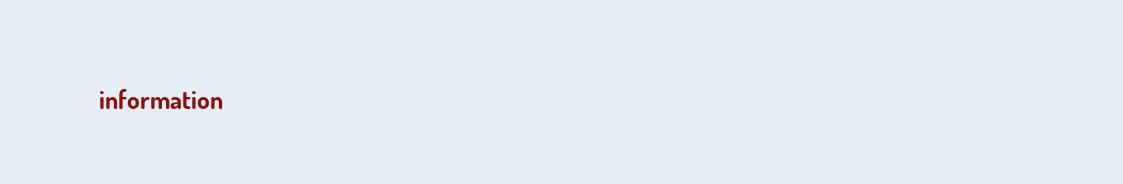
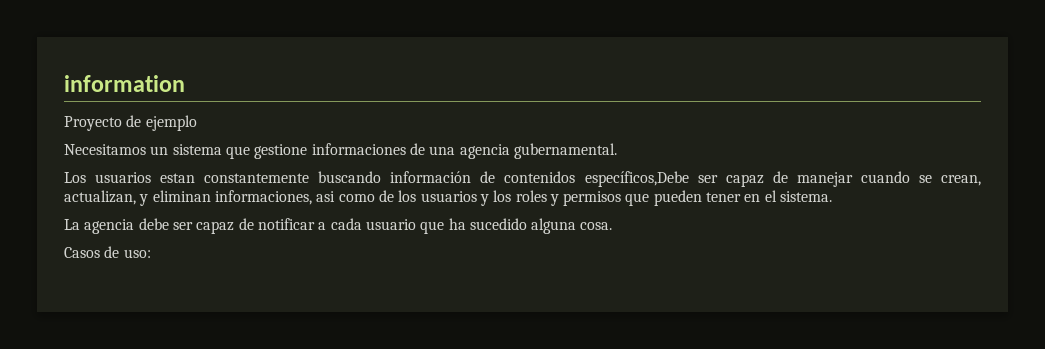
+ Proyecto de ejemplo
+ Necesitamos un sistema que gestione informaciones de una agencia gubernamental.
+ Los usuarios estan constantemente buscando información de contenidos específicos,Debe ser capaz de manejar cuando se crean, actualizan, y eliminan informaciones, asi como de los usuarios y los roles y permisos que pueden tener en el sistema.
+ La agencia debe ser capaz de notificar a cada usuario que ha sucedido alguna cosa.
+ Casos de uso:

